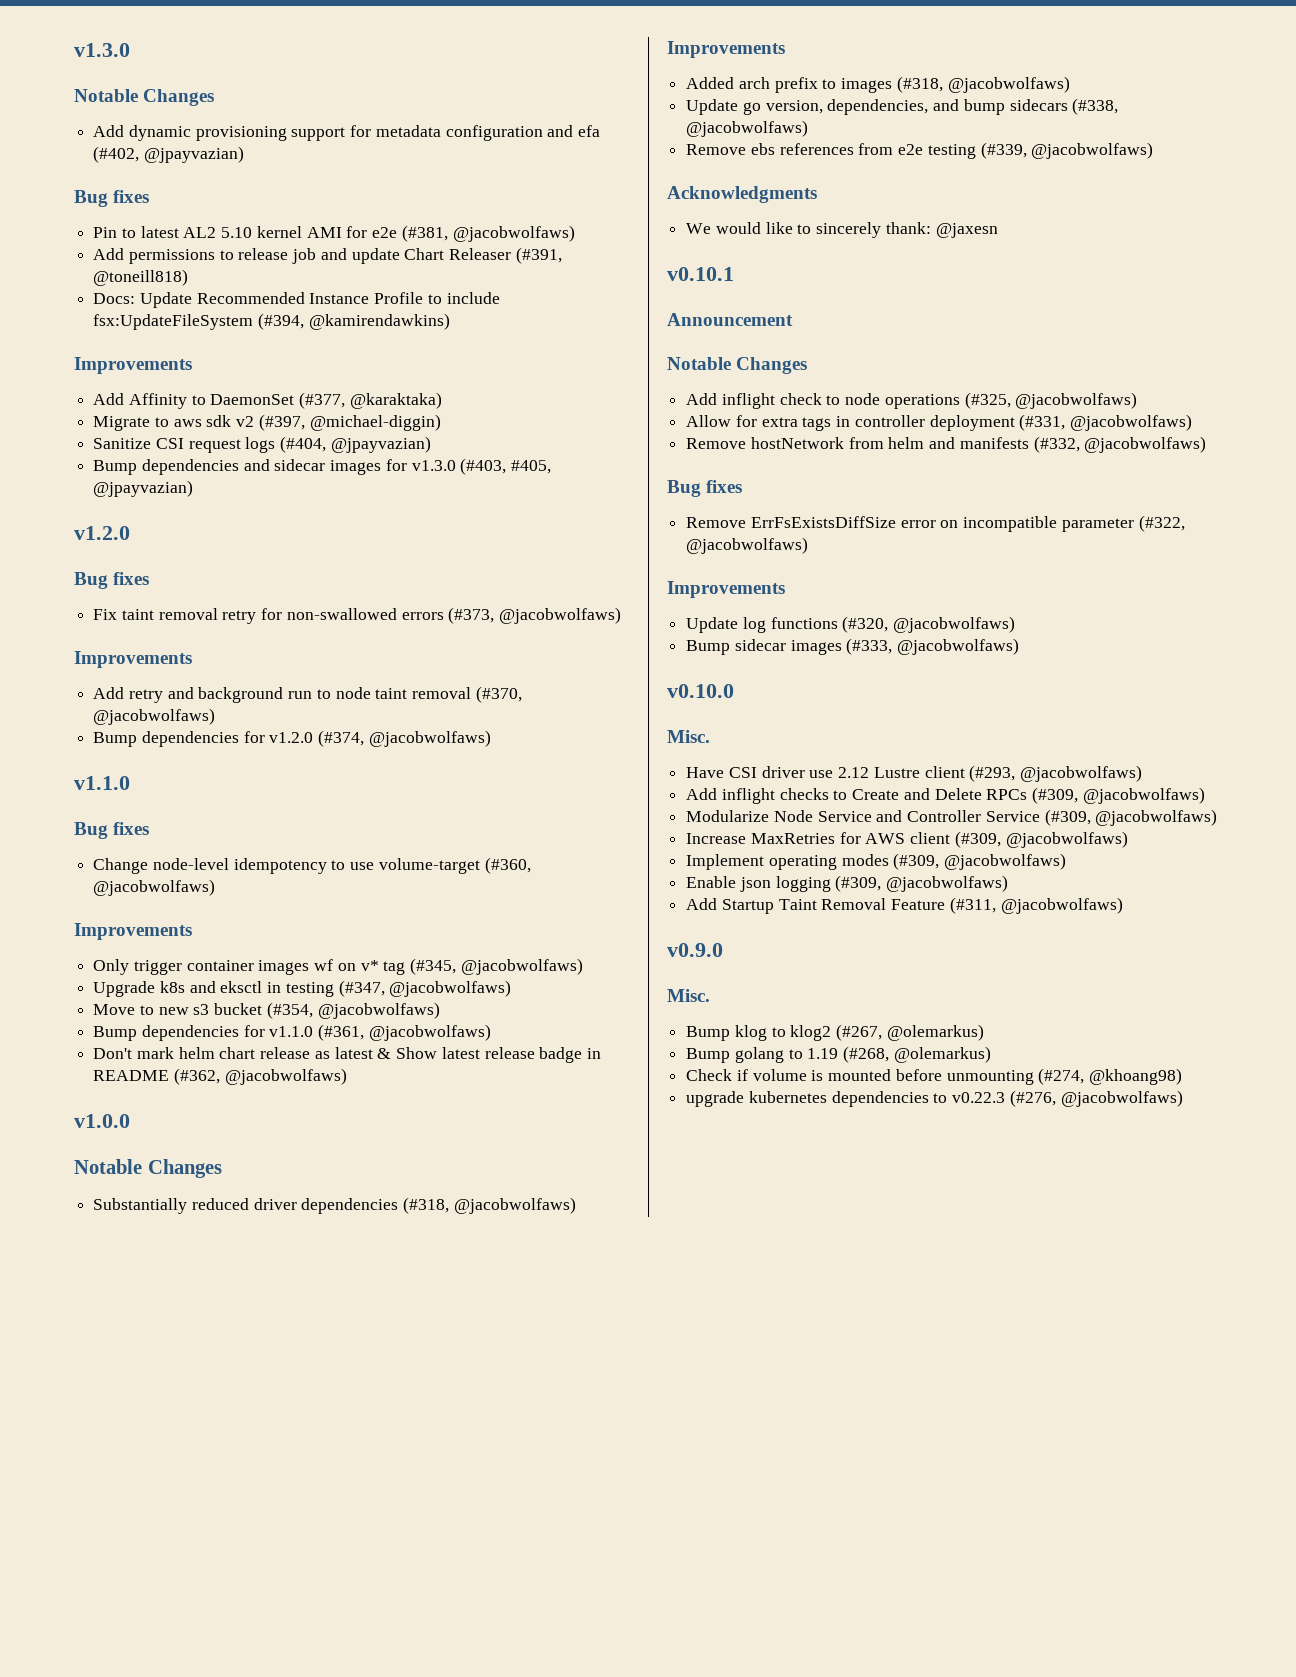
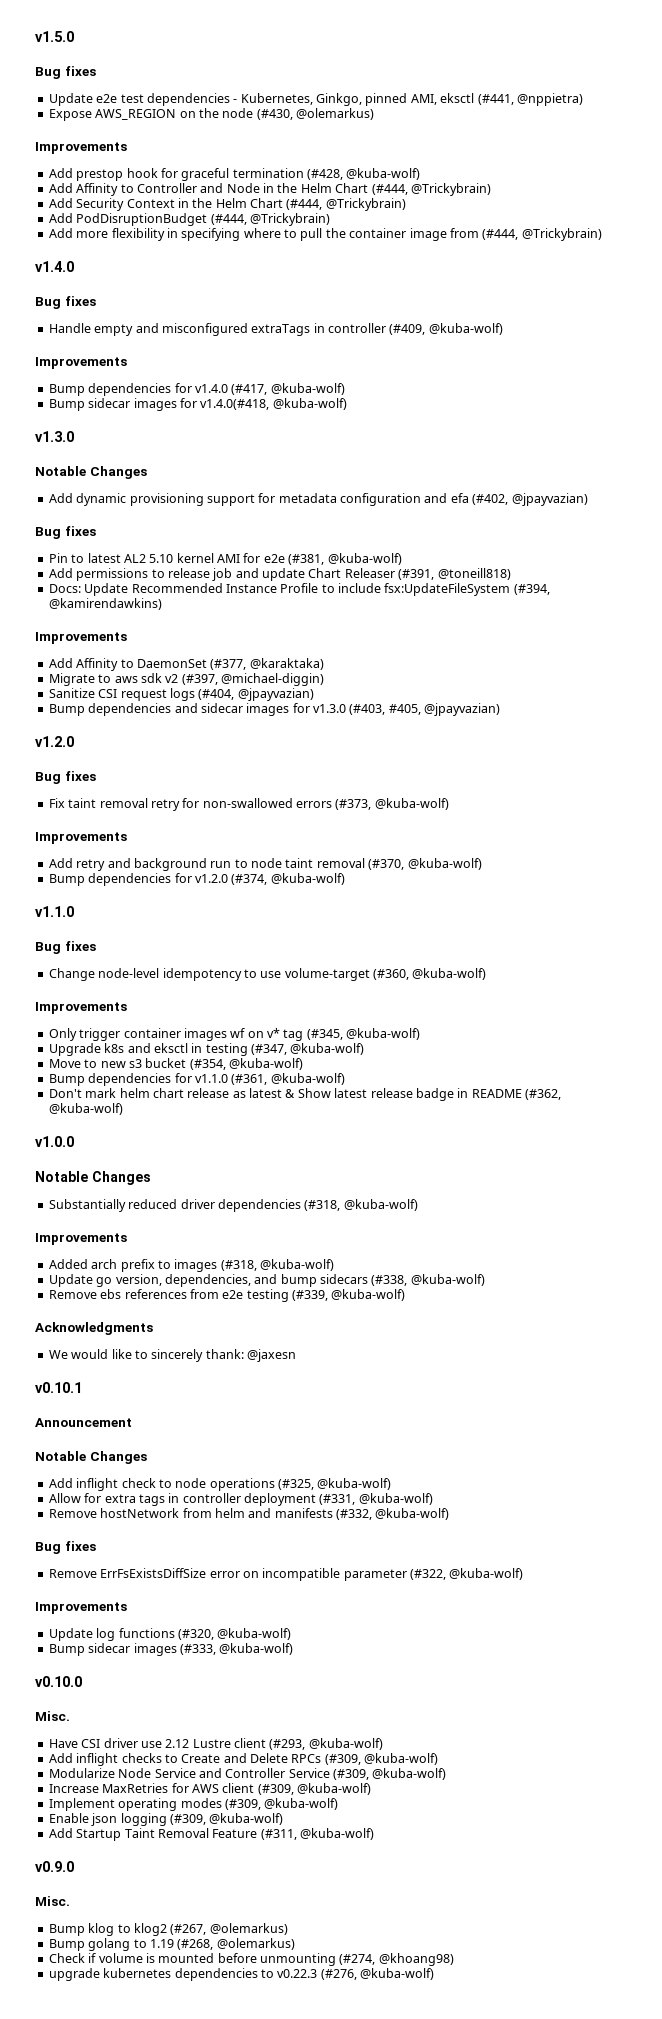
+ v1.5.0
+ Bug fixes
+ Update e2e test dependencies - Kubernetes, Ginkgo, pinned AMI, eksctl (#441, @nppietra)
+ Expose AWS_REGION on the node (#430, @olemarkus)
+ Improvements
+ Add prestop hook for graceful termination (#428, @kuba-wolf)
+ Add Affinity to Controller and Node in the Helm Chart (#444, @Trickybrain)
+ Add Security Context in the Helm Chart (#444, @Trickybrain)
+ Add PodDisruptionBudget (#444, @Trickybrain)
+ Add more flexibility in specifying where to pull the container image from (#444, @Trickybrain)
+ v1.4.0
+ Bug fixes
+ Handle empty and misconfigured extraTags in controller (#409, @kuba-wolf)
+ Improvements
+ Bump dependencies for v1.4.0 (#417, @kuba-wolf)
+ Bump sidecar images for v1.4.0(#418, @kuba-wolf)
- Pin to latest AL2 5.10 kernel AMI for e2e (#381, @jacobwolfaws)
+ Pin to latest AL2 5.10 kernel AMI for e2e (#381, @kuba-wolf)
- Fix taint removal retry for non-swallowed errors (#373, @jacobwolfaws)
+ Fix taint removal retry for non-swallowed errors (#373, @kuba-wolf)
- Add retry and background run to node taint removal (#370, @jacobwolfaws)
+ Add retry and background run to node taint removal (#370, @kuba-wolf)
- Bump dependencies for v1.2.0 (#374, @jacobwolfaws)
+ Bump dependencies for v1.2.0 (#374, @kuba-wolf)
- Change node-level idempotency to use volume-target (#360, @jacobwolfaws)
+ Change node-level idempotency to use volume-target (#360, @kuba-wolf)
- Only trigger container images wf on v* tag (#345, @jacobwolfaws)
+ Only trigger container images wf on v* tag (#345, @kuba-wolf)
- Upgrade k8s and eksctl in testing (#347, @jacobwolfaws)
+ Upgrade k8s and eksctl in testing (#347, @kuba-wolf)
- Move to new s3 bucket (#354, @jacobwolfaws)
+ Move to new s3 bucket (#354, @kuba-wolf)
- Bump dependencies for v1.1.0 (#361, @jacobwolfaws)
+ Bump dependencies for v1.1.0 (#361, @kuba-wolf)
- Don't mark helm chart release as latest & Show latest release badge in README (#362, @jacobwolfaws)
+ Don't mark helm chart release as latest & Show latest release badge in README (#362, @kuba-wolf)
- Substantially reduced driver dependencies (#318, @jacobwolfaws)
+ Substantially reduced driver dependencies (#318, @kuba-wolf)
- Added arch prefix to images (#318, @jacobwolfaws)
+ Added arch prefix to images (#318, @kuba-wolf)
- Update go version, dependencies, and bump sidecars (#338, @jacobwolfaws)
+ Update go version, dependencies, and bump sidecars (#338, @kuba-wolf)
- Remove ebs references from e2e testing (#339, @jacobwolfaws)
+ Remove ebs references from e2e testing (#339, @kuba-wolf)
- Add inflight check to node operations (#325, @jacobwolfaws)
+ Add inflight check to node operations (#325, @kuba-wolf)
- Allow for extra tags in controller deployment (#331, @jacobwolfaws)
+ Allow for extra tags in controller deployment (#331, @kuba-wolf)
- Remove hostNetwork from helm and manifests (#332, @jacobwolfaws)
+ Remove hostNetwork from helm and manifests (#332, @kuba-wolf)
- Remove ErrFsExistsDiffSize error on incompatible parameter (#322, @jacobwolfaws)
+ Remove ErrFsExistsDiffSize error on incompatible parameter (#322, @kuba-wolf)
- Update log functions (#320, @jacobwolfaws)
+ Update log functions (#320, @kuba-wolf)
- Bump sidecar images (#333, @jacobwolfaws)
+ Bump sidecar images (#333, @kuba-wolf)
- Have CSI driver use 2.12 Lustre client (#293, @jacobwolfaws)
+ Have CSI driver use 2.12 Lustre client (#293, @kuba-wolf)
- Add inflight checks to Create and Delete RPCs (#309, @jacobwolfaws)
+ Add inflight checks to Create and Delete RPCs (#309, @kuba-wolf)
- Modularize Node Service and Controller Service (#309, @jacobwolfaws)
+ Modularize Node Service and Controller Service (#309, @kuba-wolf)
- Increase MaxRetries for AWS client (#309, @jacobwolfaws)
+ Increase MaxRetries for AWS client (#309, @kuba-wolf)
- Implement operating modes (#309, @jacobwolfaws)
+ Implement operating modes (#309, @kuba-wolf)
- Enable json logging (#309, @jacobwolfaws)
+ Enable json logging (#309, @kuba-wolf)
- Add Startup Taint Removal Feature (#311, @jacobwolfaws)
+ Add Startup Taint Removal Feature (#311, @kuba-wolf)
- upgrade kubernetes dependencies to v0.22.3 (#276, @jacobwolfaws)
+ upgrade kubernetes dependencies to v0.22.3 (#276, @kuba-wolf)

